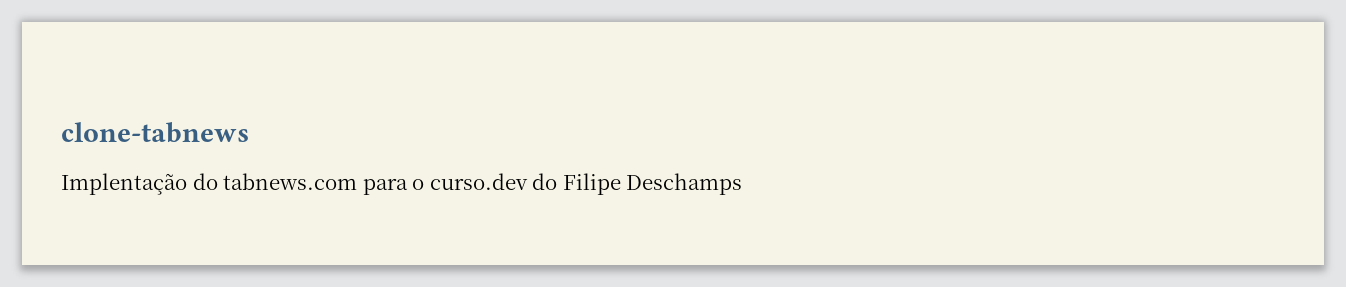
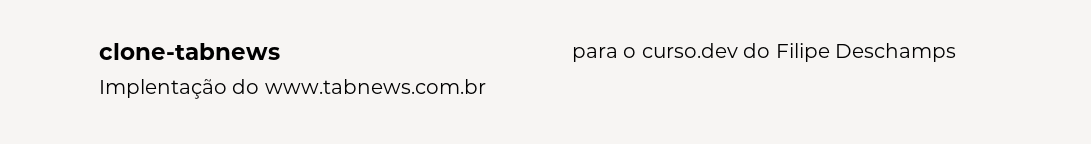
- Implentação do tabnews.com para o curso.dev do Filipe Deschamps
+ Implentação do www.tabnews.com.br para o curso.dev do Filipe Deschamps

